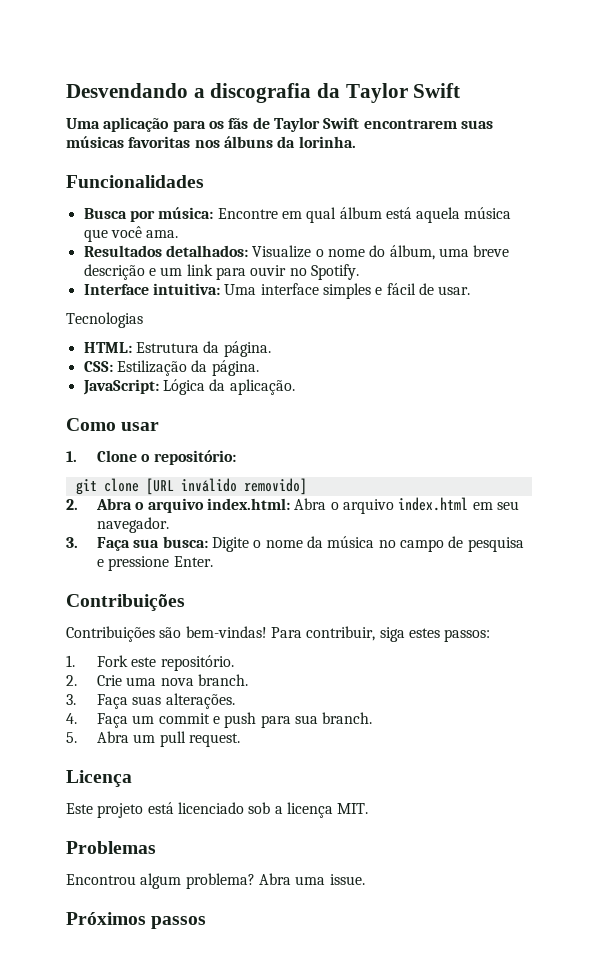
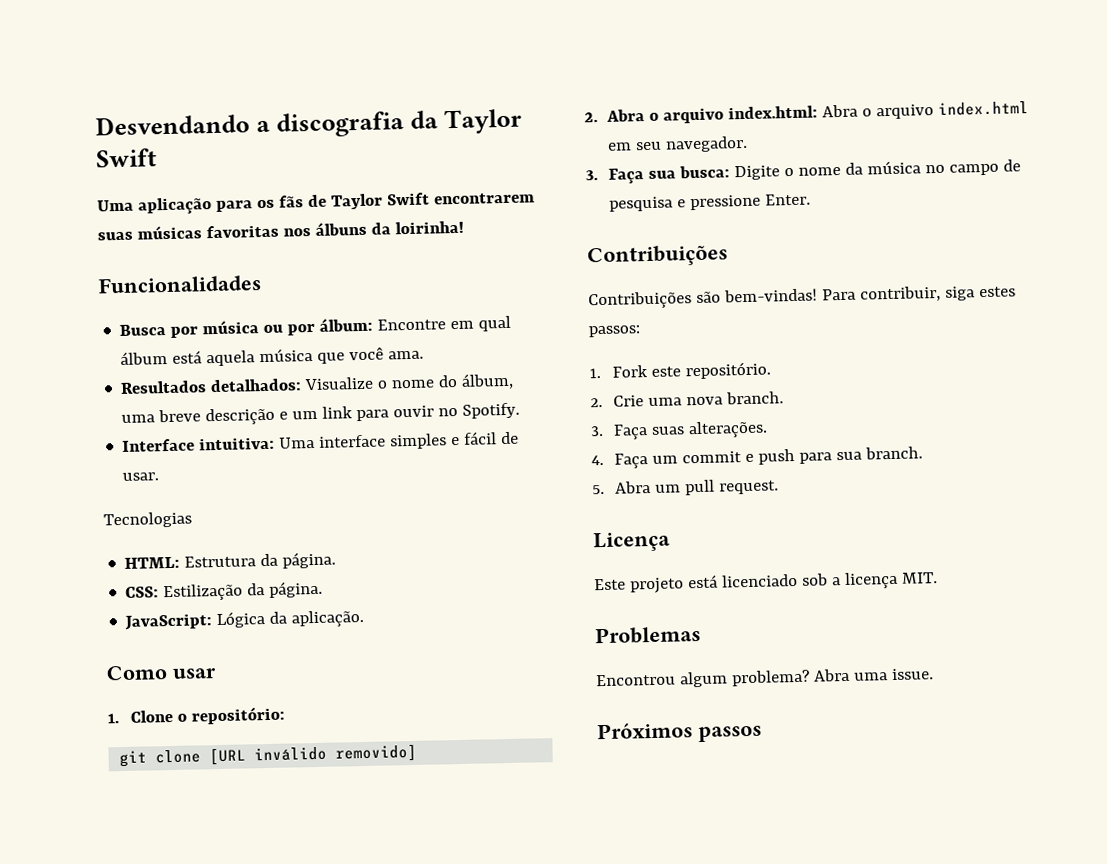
- Uma aplicação para os fãs de Taylor Swift encontrarem suas músicas favoritas nos álbuns da lorinha.
+ Uma aplicação para os fãs de Taylor Swift encontrarem suas músicas favoritas nos álbuns da loirinha!
- Busca por música: Encontre em qual álbum está aquela música que você ama.
+ Busca por música ou por álbum: Encontre em qual álbum está aquela música que você ama.

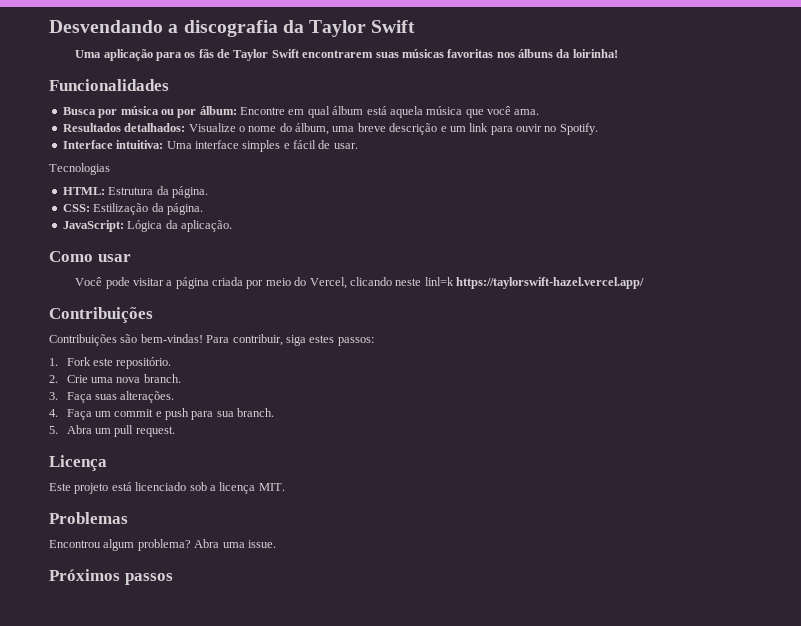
- 1. Clone o repositório:
- git clone [URL inválido removido]
- 2. Abra o arquivo index.html: Abra o arquivo index.html em seu navegador.
- 3. Faça sua busca: Digite o nome da música no campo de pesquisa e pressione Enter.
+ Você pode visitar a página criada por meio do Vercel, clicando neste linl=k https://taylorswift-hazel.vercel.app/

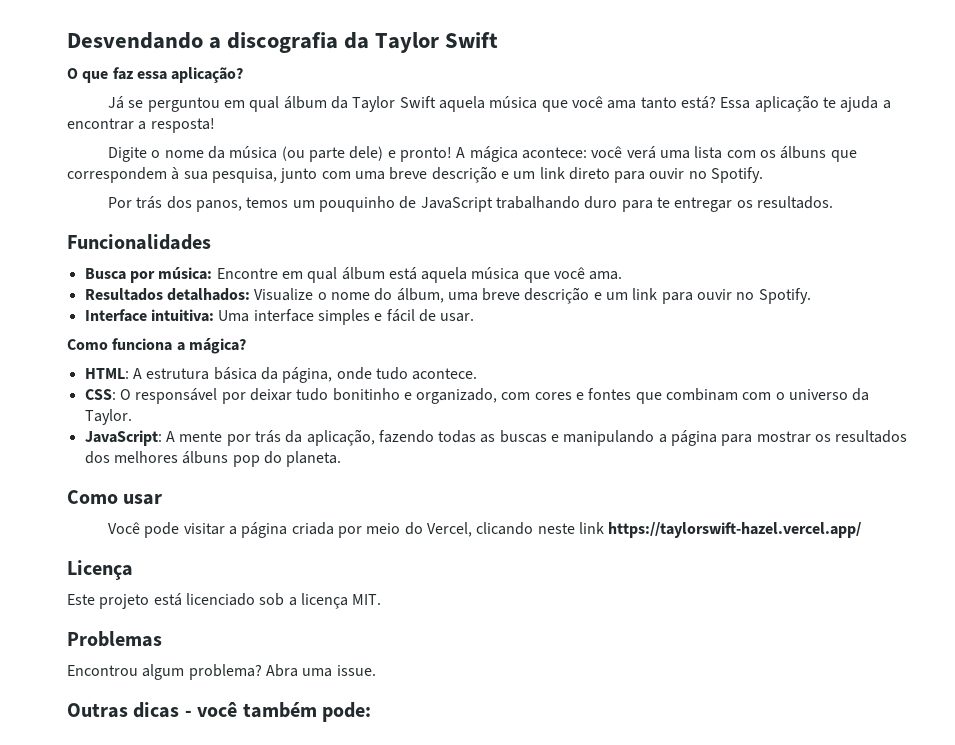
- Uma aplicação para os fãs de Taylor Swift encontrarem suas músicas favoritas nos álbuns da loirinha!
+ O que faz essa aplicação?
+ Já se perguntou em qual álbum da Taylor Swift aquela música que você ama tanto está? Essa aplicação te ajuda a encontrar a resposta!
+ Digite o nome da música (ou parte dele) e pronto! A mágica acontece: você verá uma lista com os álbuns que correspondem à sua pesquisa, junto com uma breve descrição e um link direto para ouvir no Spotify.
+ Por trás dos panos, temos um pouquinho de JavaScript trabalhando duro para te entregar os resultados.
- Busca por música ou por álbum: Encontre em qual álbum está aquela música que você ama.
+ Busca por música: Encontre em qual álbum está aquela música que você ama.
- Tecnologias
- HTML: Estrutura da página.
- CSS: Estilização da página.
- JavaScript: Lógica da aplicação.
+ Como funciona a mágica?
+ HTML: A estrutura básica da página, onde tudo acontece.
+ CSS: O responsável por deixar tudo bonitinho e organizado, com cores e fontes que combinam com o universo da Taylor.
+ JavaScript: A mente por trás da aplicação, fazendo todas as buscas e manipulando a página para mostrar os resultados dos melhores álbuns pop do planeta.
- Você pode visitar a página criada por meio do Vercel, clicando neste linl=k https://taylorswift-hazel.vercel.app/
- Contribuições
- Contribuições são bem-vindas! Para contribuir, siga estes passos:
- 1. Fork este repositório.
- 2. Crie uma nova branch.
- 3. Faça suas alterações.
- 4. Faça um commit e push para sua branch.
- 5. Abra um pull request.
+ Você pode visitar a página criada por meio do Vercel, clicando neste link https://taylorswift-hazel.vercel.app/
- Próximos passos
+ Outras dicas - você também pode:

